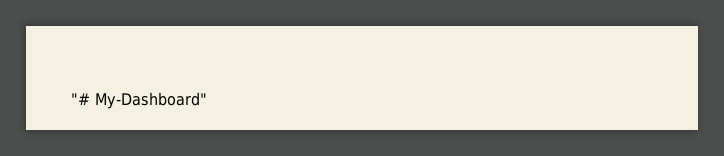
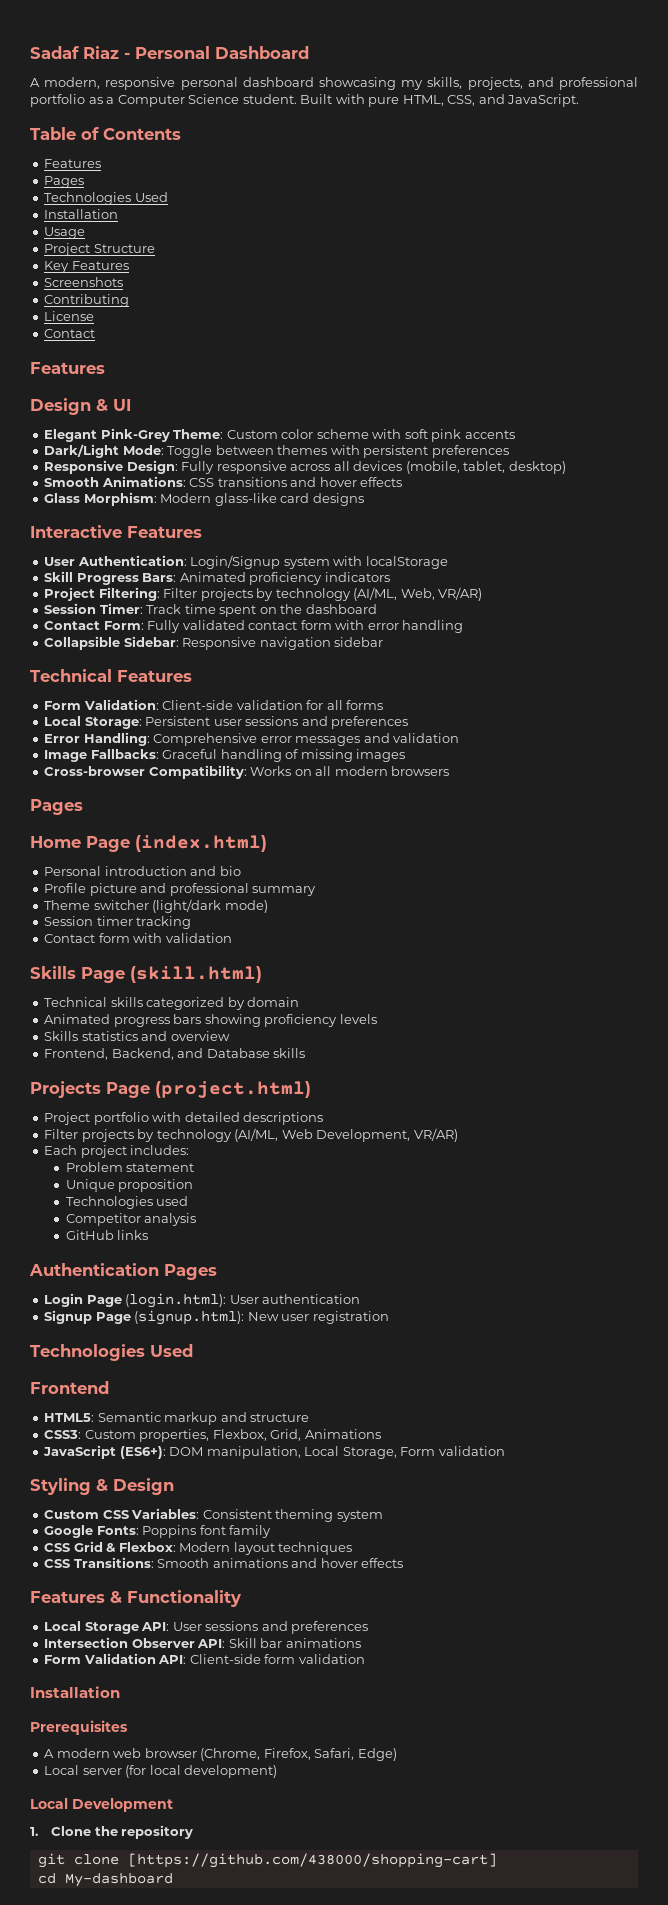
- "# My-Dashboard"
+ Sadaf Riaz - Personal Dashboard
+ A modern, responsive personal dashboard showcasing my skills, projects, and professional portfolio as a Computer Science student. Built with pure HTML, CSS, and JavaScript.
+ Table of Contents
+ Features
+ Pages
+ Technologies Used
+ Installation
+ Usage
+ Project Structure
+ Key Features
+ Screenshots
+ Contributing
+ License
+ Contact
+ Features
+ Design & UI
+ Elegant Pink-Grey Theme: Custom color scheme with soft pink accents
+ Dark/Light Mode: Toggle between themes with persistent preferences
+ Responsive Design: Fully responsive across all devices (mobile, tablet, desktop)
+ Smooth Animations: CSS transitions and hover effects
+ Glass Morphism: Modern glass-like card designs
+ Interactive Features
+ User Authentication: Login/Signup system with localStorage
+ Skill Progress Bars: Animated proficiency indicators
+ Project Filtering: Filter projects by technology (AI/ML, Web, VR/AR)
+ Session Timer: Track time spent on the dashboard
+ Contact Form: Fully validated contact form with error handling
+ Collapsible Sidebar: Responsive navigation sidebar
+ Technical Features
+ Form Validation: Client-side validation for all forms
+ Local Storage: Persistent user sessions and preferences
+ Error Handling: Comprehensive error messages and validation
+ Image Fallbacks: Graceful handling of missing images
+ Cross-browser Compatibility: Works on all modern browsers
+ Pages
+ Home Page (index.html)
+ Personal introduction and bio
+ Profile picture and professional summary
+ Theme switcher (light/dark mode)
+ Session timer tracking
+ Contact form with validation
+ Skills Page (skill.html)
+ Technical skills categorized by domain
+ Animated progress bars showing proficiency levels
+ Skills statistics and overview
+ Frontend, Backend, and Database skills
+ Projects Page (project.html)
+ Project portfolio with detailed descriptions
+ Filter projects by technology (AI/ML, Web Development, VR/AR)
+ Each project includes:
+ Problem statement
+ Unique proposition
+ Technologies used
+ Competitor analysis
+ GitHub links
+ Authentication Pages
+ Login Page (login.html): User authentication
+ Signup Page (signup.html): New user registration
+ Technologies Used
+ Frontend
+ HTML5: Semantic markup and structure
+ CSS3: Custom properties, Flexbox, Grid, Animations
+ JavaScript (ES6+): DOM manipulation, Local Storage, Form validation
+ Styling & Design
+ Custom CSS Variables: Consistent theming system
+ Google Fonts: Poppins font family
+ CSS Grid & Flexbox: Modern layout techniques
+ CSS Transitions: Smooth animations and hover effects
+ Features & Functionality
+ Local Storage API: User sessions and preferences
+ Intersection Observer API: Skill bar animations
+ Form Validation API: Client-side form validation
+ Installation
+ Prerequisites
+ A modern web browser (Chrome, Firefox, Safari, Edge)
+ Local server (for local development)
+ Local Development
+ 1. Clone the repository
+ git clone [https://github.com/438000/shopping-cart]
+ cd My-dashboard

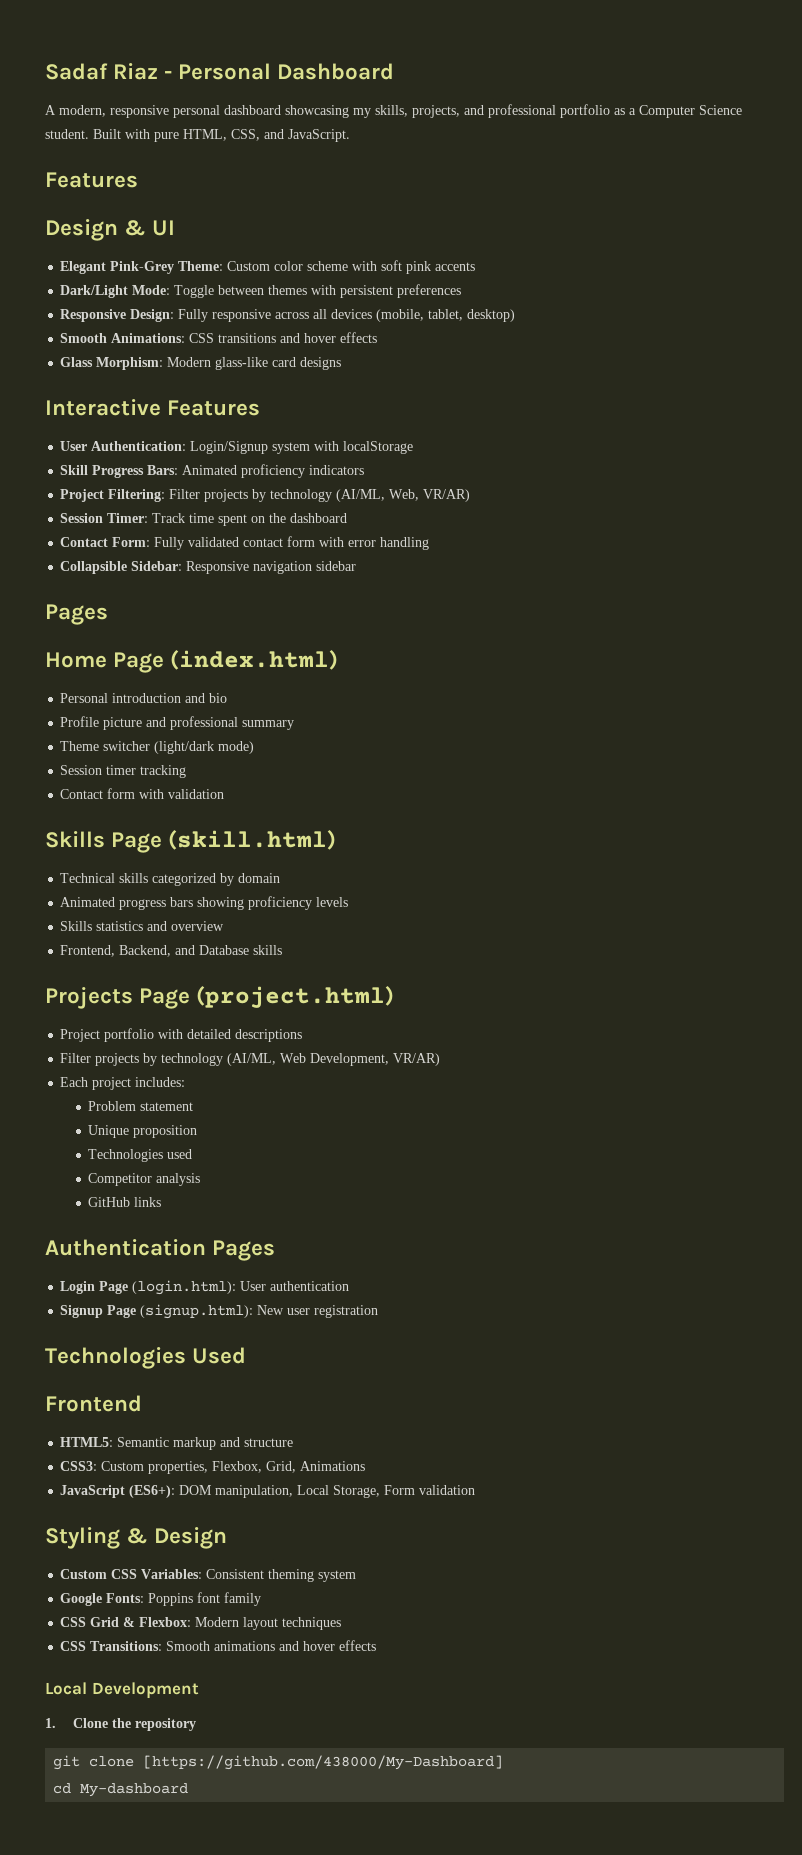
- Table of Contents
- Features
- Pages
- Technologies Used
- Installation
- Usage
- Project Structure
- Key Features
- Screenshots
- Contributing
- License
- Contact
- Technical Features
- Form Validation: Client-side validation for all forms
- Local Storage: Persistent user sessions and preferences
- Error Handling: Comprehensive error messages and validation
- Image Fallbacks: Graceful handling of missing images
- Cross-browser Compatibility: Works on all modern browsers
- Features & Functionality
- Local Storage API: User sessions and preferences
- Intersection Observer API: Skill bar animations
- Form Validation API: Client-side form validation
- Installation
- Prerequisites
- A modern web browser (Chrome, Firefox, Safari, Edge)
- Local server (for local development)
- git clone [https://github.com/438000/shopping-cart]
+ git clone [https://github.com/438000/My-Dashboard]

